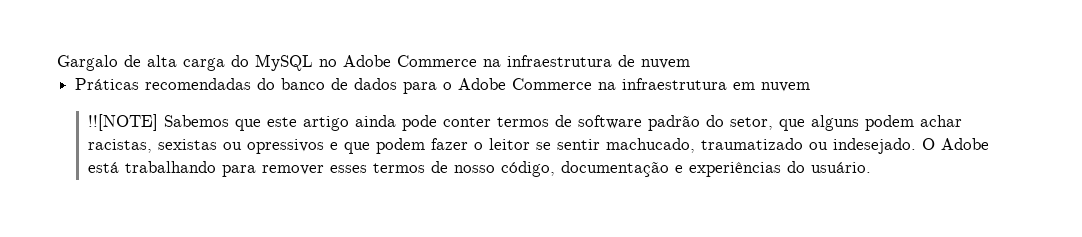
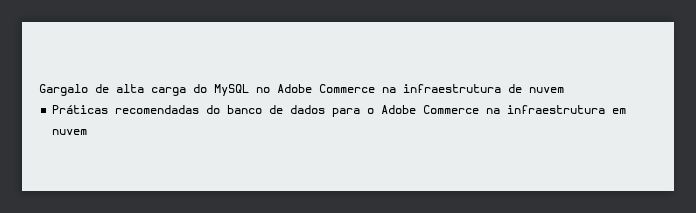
- !![NOTE] Sabemos que este artigo ainda pode conter termos de software padrão do setor, que alguns podem achar racistas, sexistas ou opressivos e que podem fazer o leitor se sentir machucado, traumatizado ou indesejado. O Adobe está trabalhando para remover esses termos de nosso código, documentação e experiências do usuário.

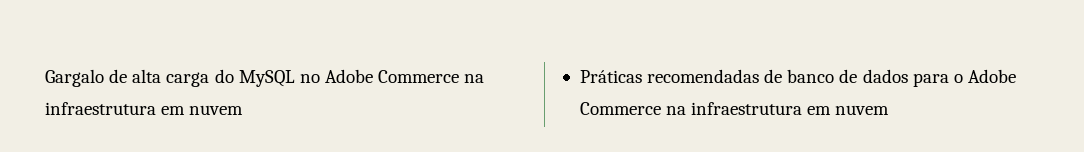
- Gargalo de alta carga do MySQL no Adobe Commerce na infraestrutura de nuvem
+ Gargalo de alta carga do MySQL no Adobe Commerce na infraestrutura em nuvem
- Práticas recomendadas do banco de dados para o Adobe Commerce na infraestrutura em nuvem
+ Práticas recomendadas de banco de dados para o Adobe Commerce na infraestrutura em nuvem

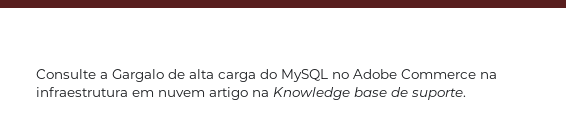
- Gargalo de alta carga do MySQL no Adobe Commerce na infraestrutura em nuvem
- Práticas recomendadas de banco de dados para o Adobe Commerce na infraestrutura em nuvem
+ Consulte a Gargalo de alta carga do MySQL no Adobe Commerce na infraestrutura em nuvem artigo na Knowledge base de suporte.

